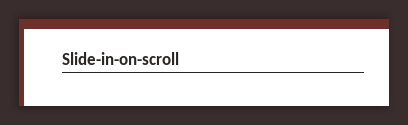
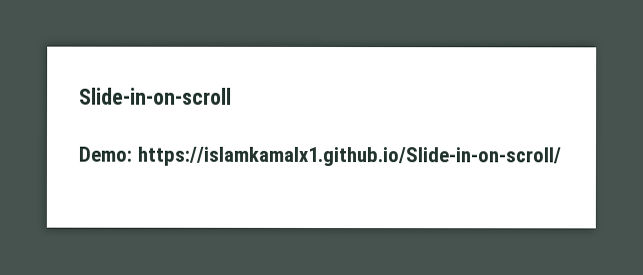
+ Demo: https://islamkamalx1.github.io/Slide-in-on-scroll/

